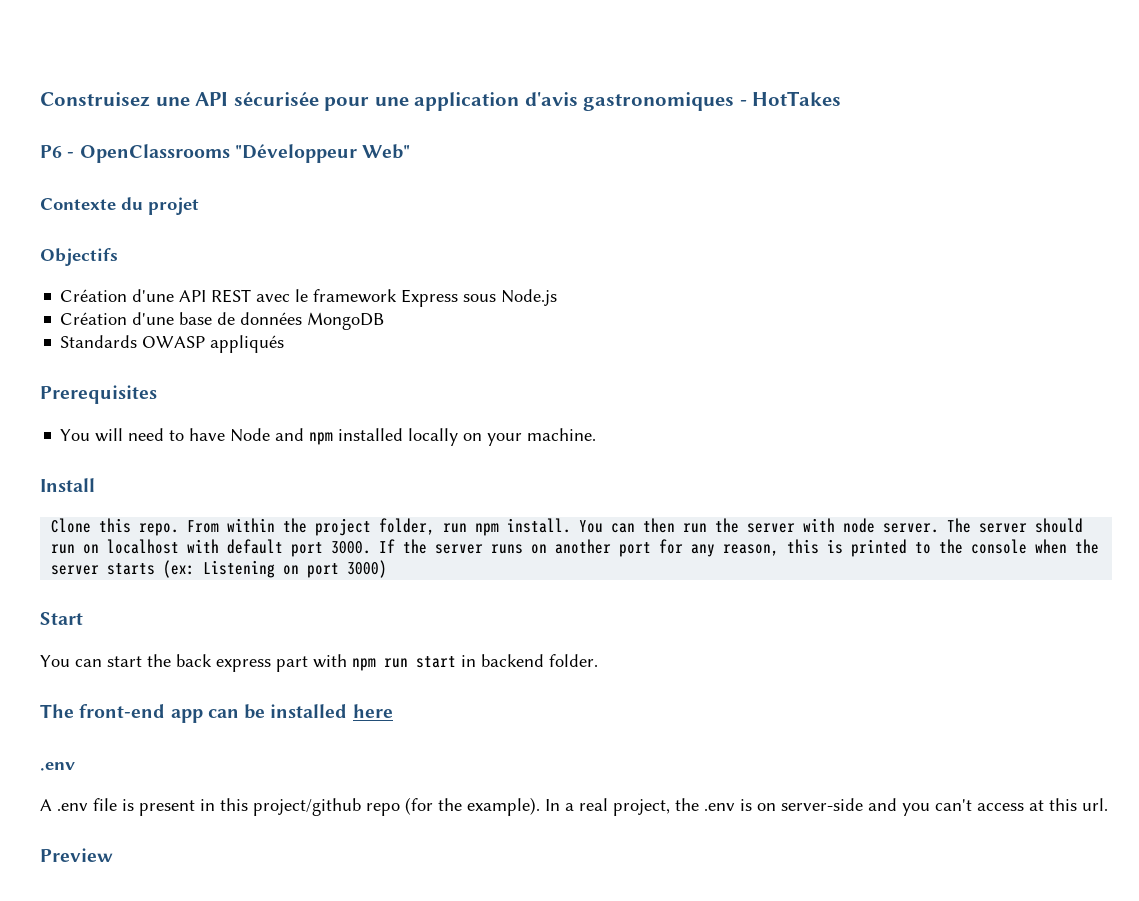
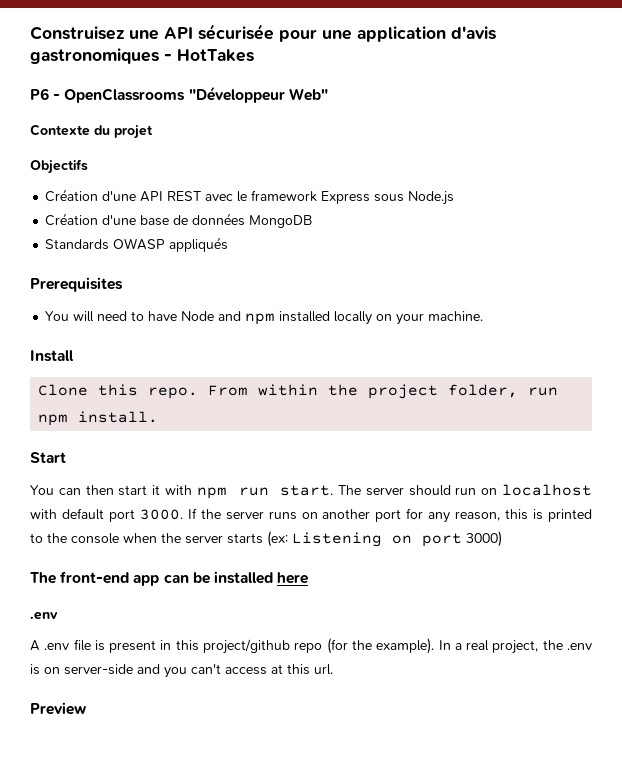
- From within the project folder, run npm install. You can then run the server with node server.
+ From within the project folder, run npm install.
+ Start
+ You can then start it with npm run start.
- Start
- You can start the back express part with npm run start in backend folder.

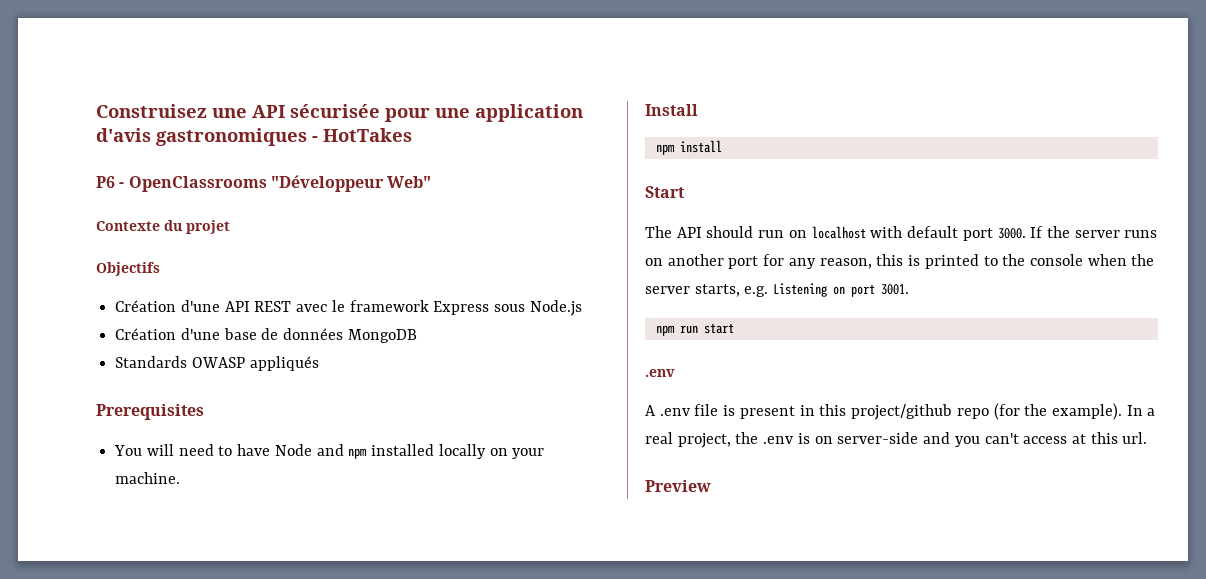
- Clone this repo. From within the project folder, run npm install.
+ npm install
  Start
- You can then start it with npm run start. The server should run on localhost with default port 3000.
+ The API should run on localhost with default port 3000.
- If the server runs on another port for any reason, this is printed to the console when the server starts (ex: Listening on port 3000)
- The front-end app can be installed here
+ If the server runs on another port for any reason, this is printed to the console when the server starts, e.g. Listening on port 3001.
+ npm run start

